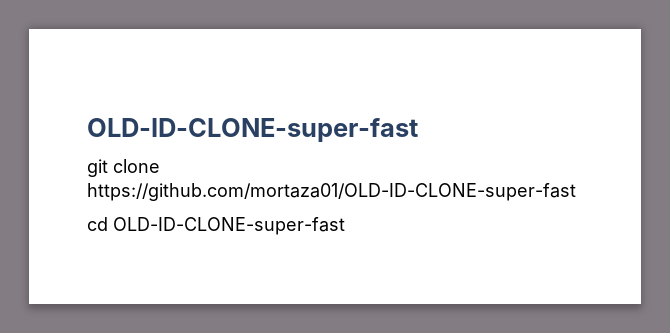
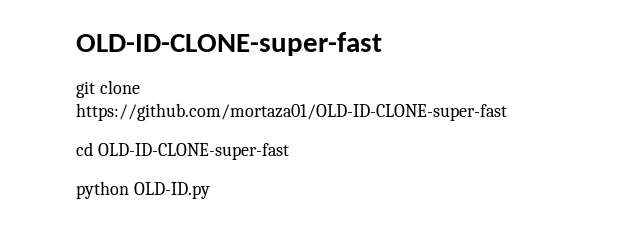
+ python OLD-ID.py

